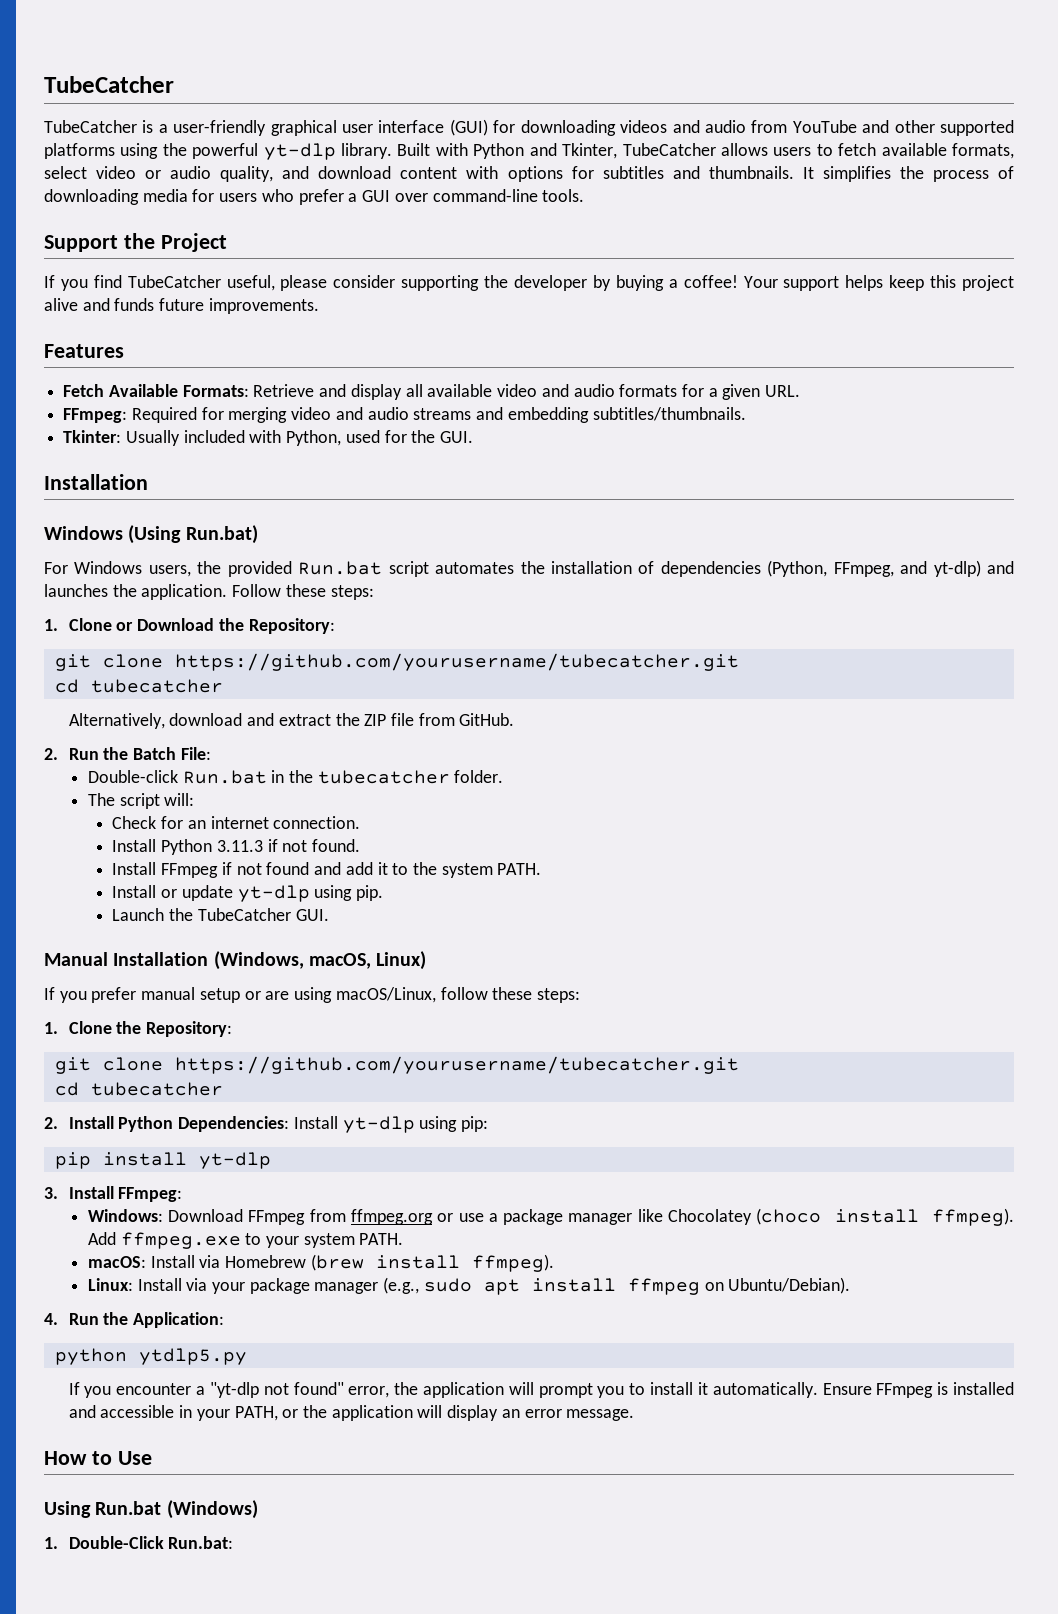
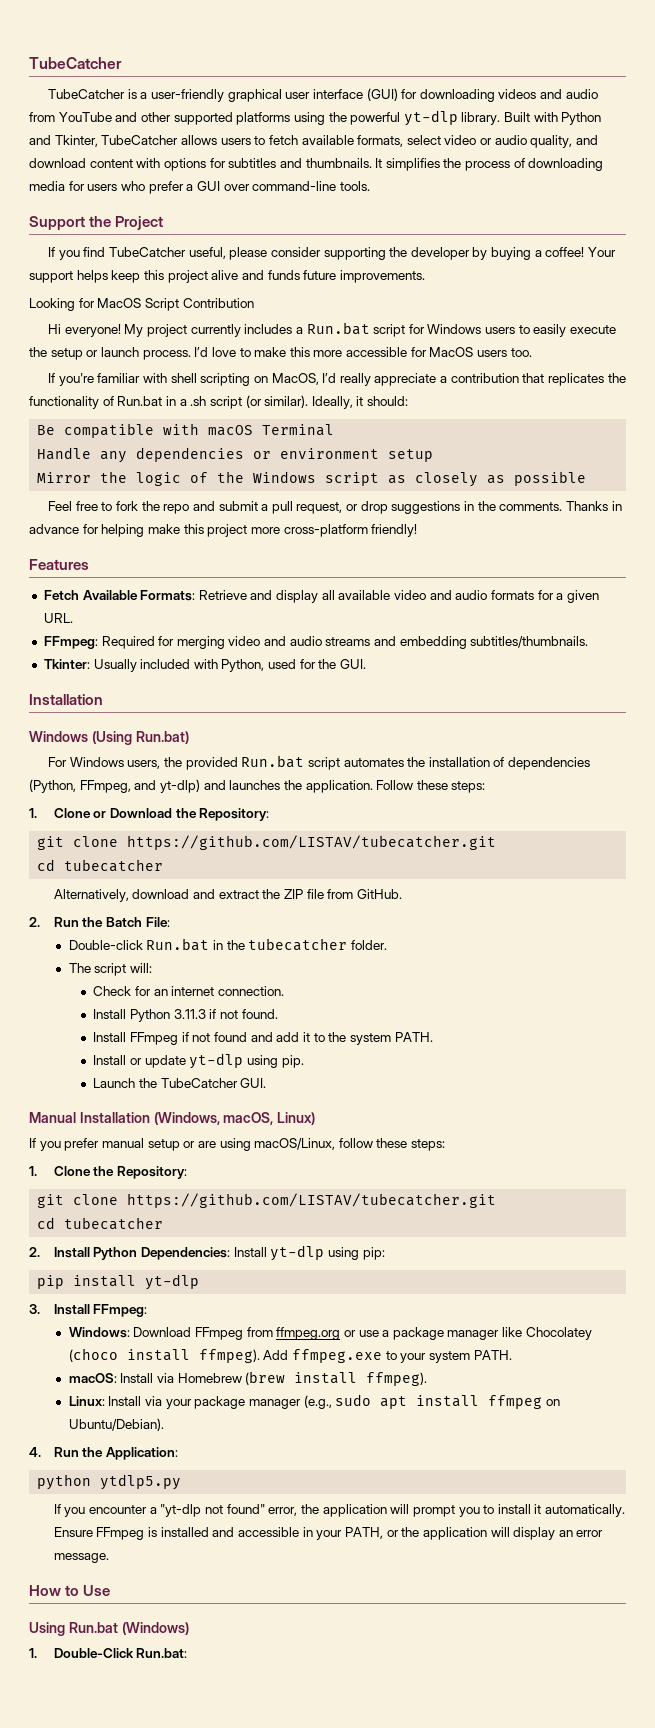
+ Looking for MacOS Script Contribution
+ Hi everyone! My project currently includes a Run.bat script for Windows users to easily execute the setup or launch process. I’d love to make this more accessible for MacOS users too.
+ If you're familiar with shell scripting on MacOS, I’d really appreciate a contribution that replicates the functionality of Run.bat in a .sh script (or similar). Ideally, it should:
+ Be compatible with macOS Terminal
+ Handle any dependencies or environment setup
+ Mirror the logic of the Windows script as closely as possible
+ Feel free to fork the repo and submit a pull request, or drop suggestions in the comments. Thanks in advance for helping make this project more cross-platform friendly!
  1. Clone or Download the Repository:
- git clone https://github.com/yourusername/tubecatcher.git
+ git clone https://github.com/LISTAV/tubecatcher.git
  1. Clone the Repository:
- git clone https://github.com/yourusername/tubecatcher.git
+ git clone https://github.com/LISTAV/tubecatcher.git

